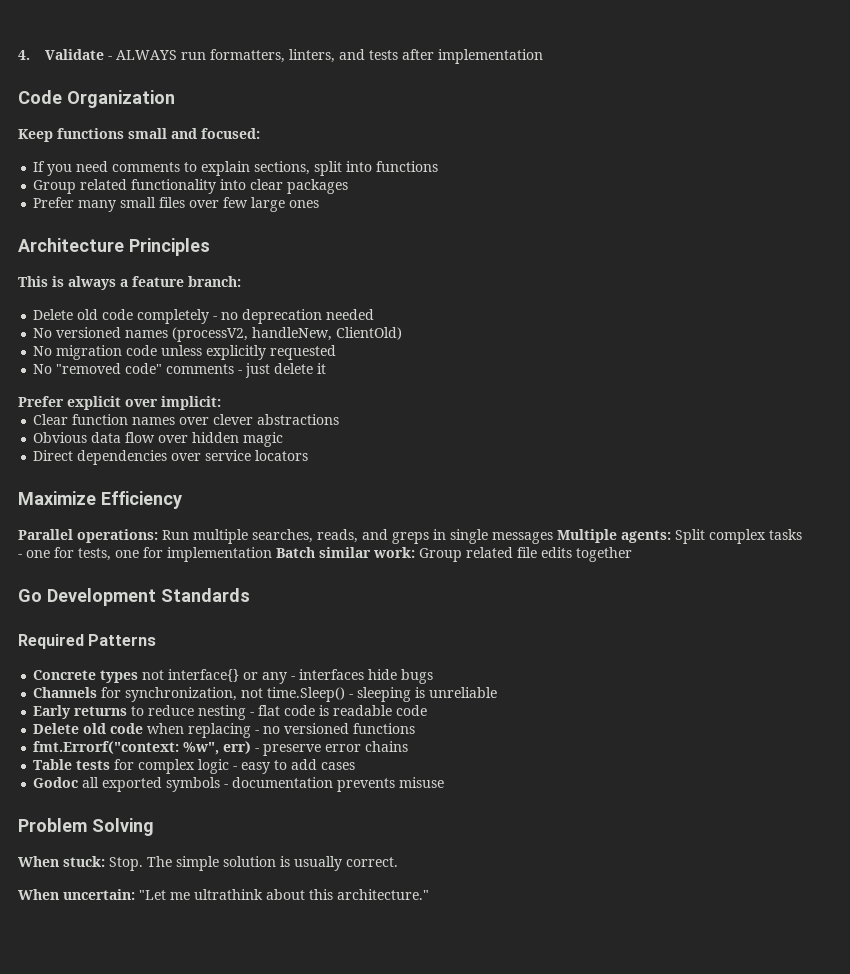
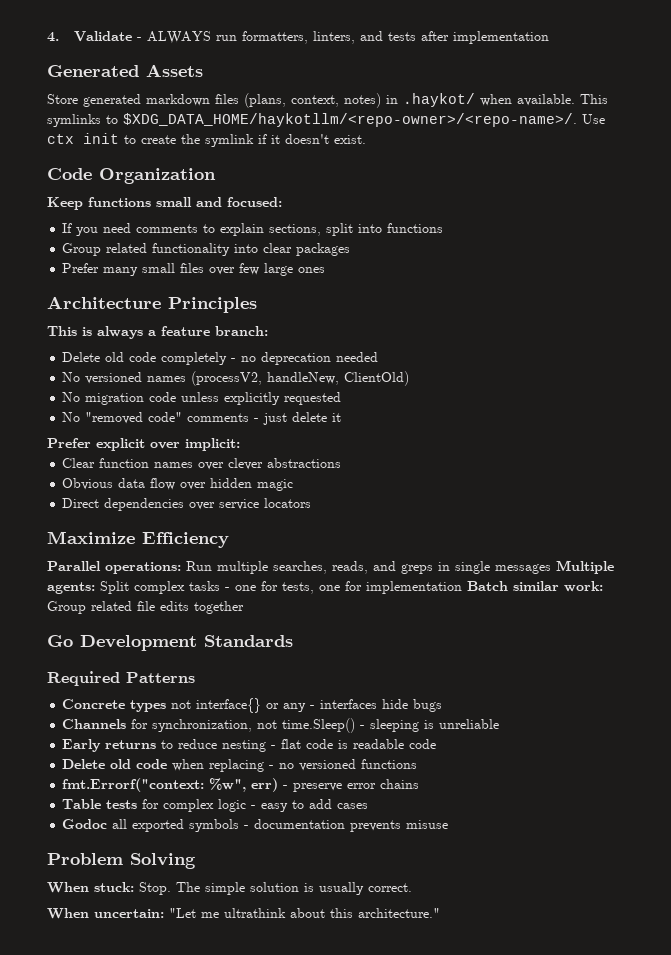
+ Generated Assets
+ Store generated markdown files (plans, context, notes) in .haykot/ when available. This symlinks to $XDG_DATA_HOME/haykotllm/<repo-owner>/<repo-name>/. Use ctx init to create the symlink if it doesn't exist.

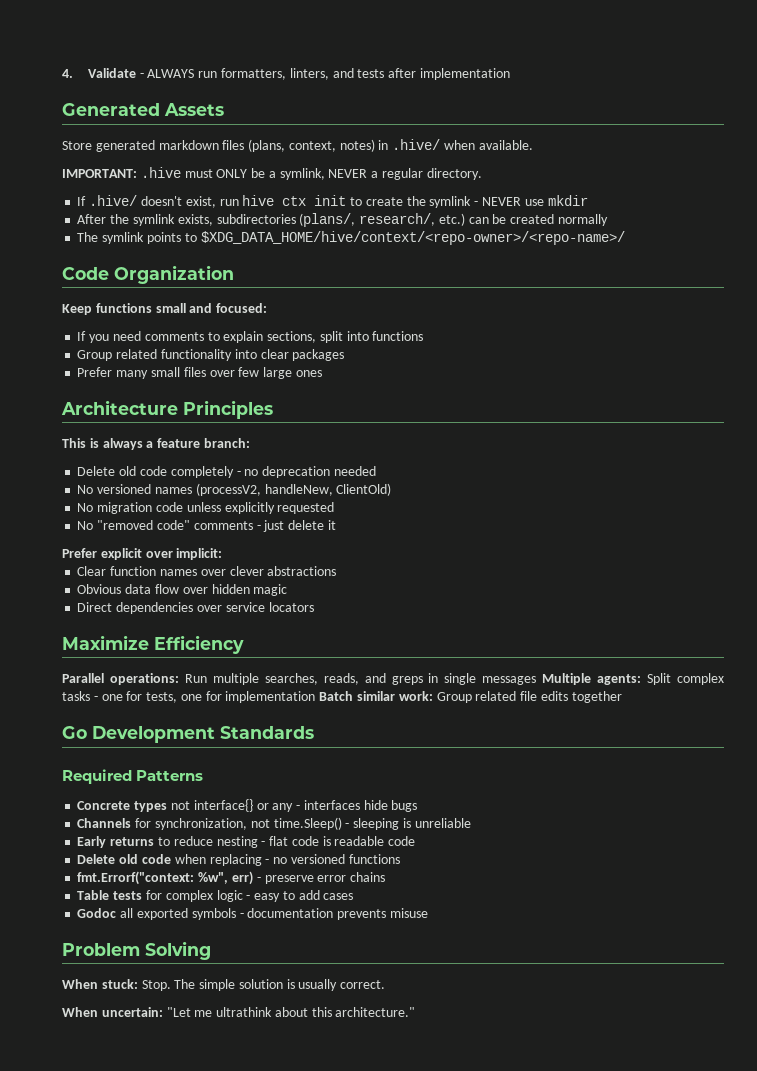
- Store generated markdown files (plans, context, notes) in .haykot/ when available. This symlinks to $XDG_DATA_HOME/haykotllm/<repo-owner>/<repo-name>/. Use ctx init to create the symlink if it doesn't exist.
+ Store generated markdown files (plans, context, notes) in .hive/ when available.
+ IMPORTANT: .hive must ONLY be a symlink, NEVER a regular directory.
+ If .hive/ doesn't exist, run hive ctx init to create the symlink - NEVER use mkdir
+ After the symlink exists, subdirectories (plans/, research/, etc.) can be created normally
+ The symlink points to $XDG_DATA_HOME/hive/context/<repo-owner>/<repo-name>/

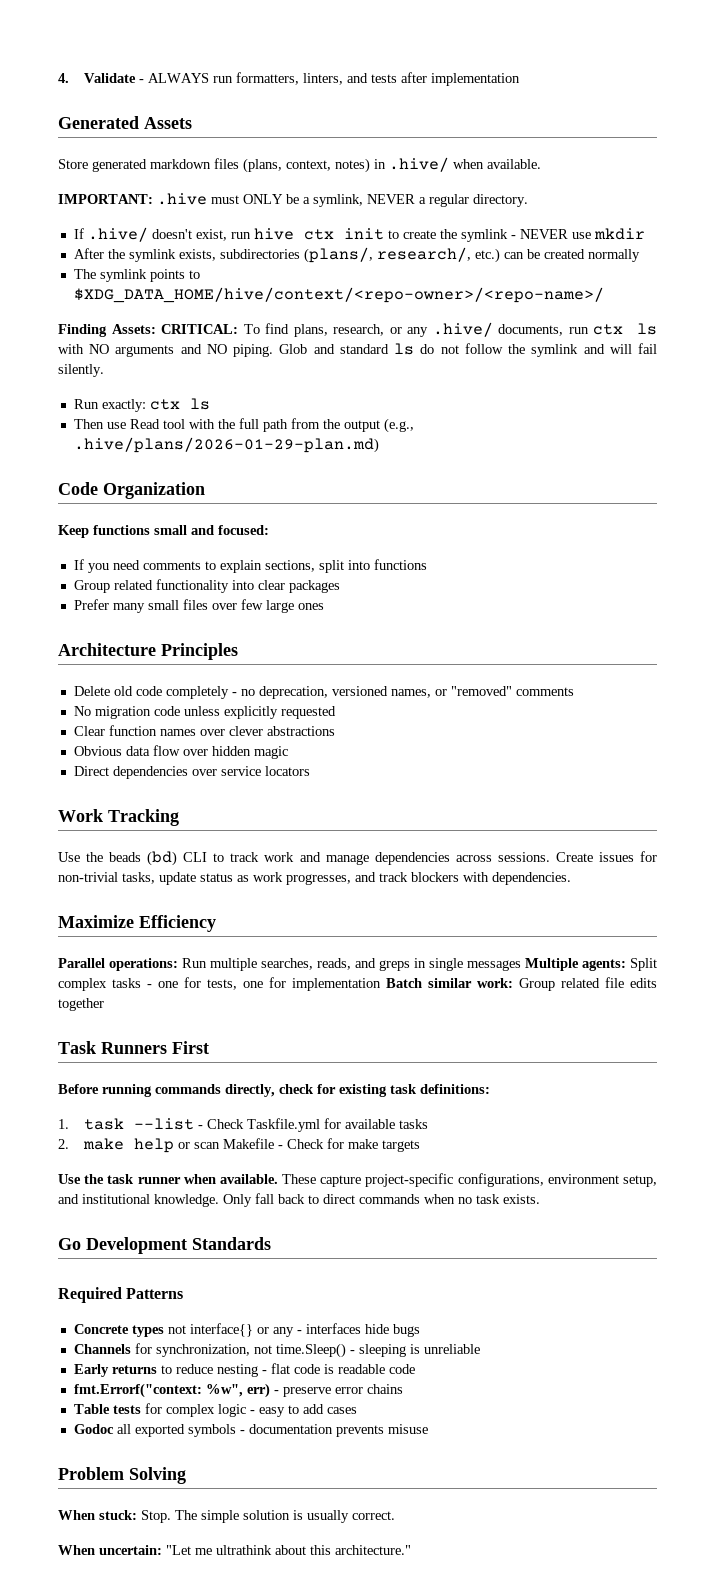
+ Finding Assets: CRITICAL: To find plans, research, or any .hive/ documents, run ctx ls with NO arguments and NO piping. Glob and standard ls do not follow the symlink and will fail silently.
+ Run exactly: ctx ls
+ Then use Read tool with the full path from the output (e.g., .hive/plans/2026-01-29-plan.md)
- This is always a feature branch:
- Delete old code completely - no deprecation needed
- No versioned names (processV2, handleNew, ClientOld)
+ Delete old code completely - no deprecation, versioned names, or "removed" comments
- No "removed code" comments - just delete it
- Prefer explicit over implicit:
+ Work Tracking
+ Use the beads (bd) CLI to track work and manage dependencies across sessions. Create issues for non-trivial tasks, update status as work progresses, and track blockers with dependencies.
+ Task Runners First
+ Before running commands directly, check for existing task definitions:
+ 1. task --list - Check Taskfile.yml for available tasks
+ 2. make help or scan Makefile - Check for make targets
+ Use the task runner when available. These capture project-specific configurations, environment setup, and institutional knowledge. Only fall back to direct commands when no task exists.
- Delete old code when replacing - no versioned functions

